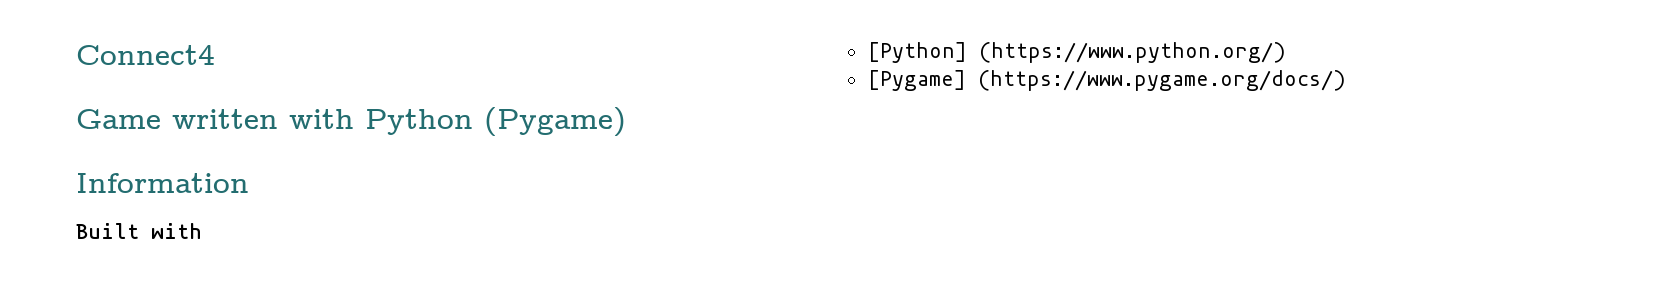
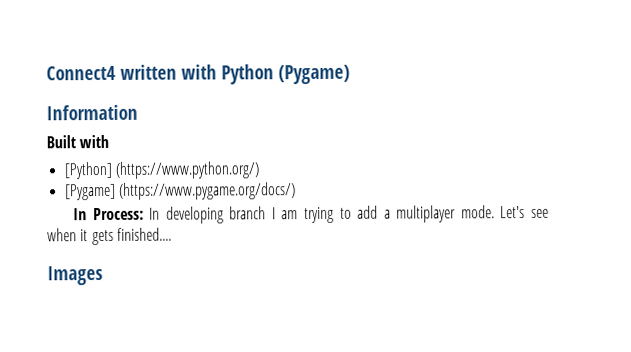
- Connect4
- Game written with Python (Pygame)
+ Connect4 written with Python (Pygame)
+ In Process: In developing branch I am trying to add a multiplayer mode. Let's see when it gets finished....
+ Images

